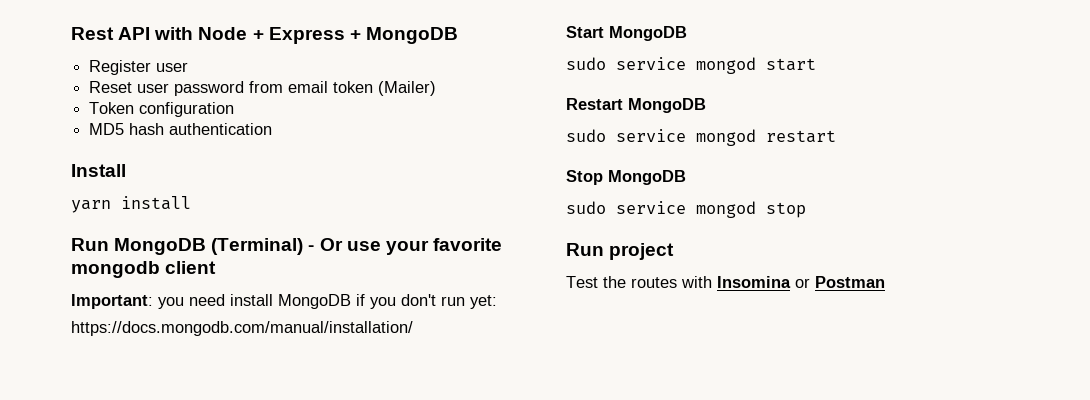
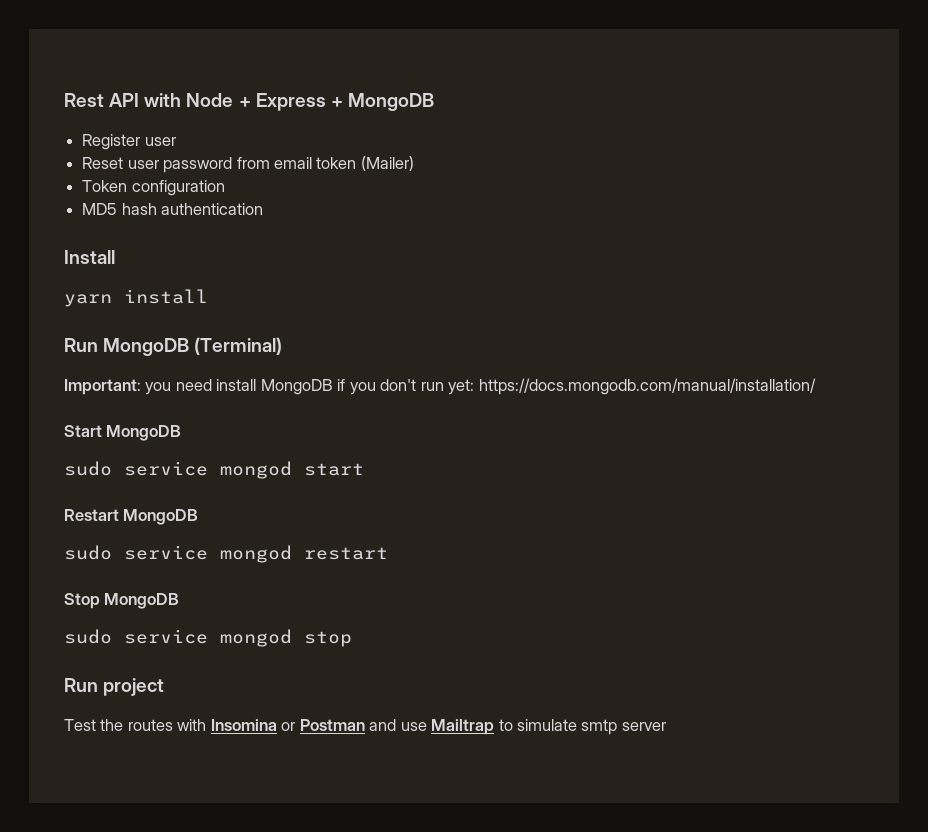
- Run MongoDB (Terminal) - Or use your favorite mongodb client
+ Run MongoDB (Terminal)
- Important: you need install MongoDB if you don't run yet:
- https://docs.mongodb.com/manual/installation/
+ Important: you need install MongoDB if you don't run yet: https://docs.mongodb.com/manual/installation/
- Test the routes with Insomina or Postman
+ Test the routes with Insomina or Postman and use Mailtrap to simulate smtp server

